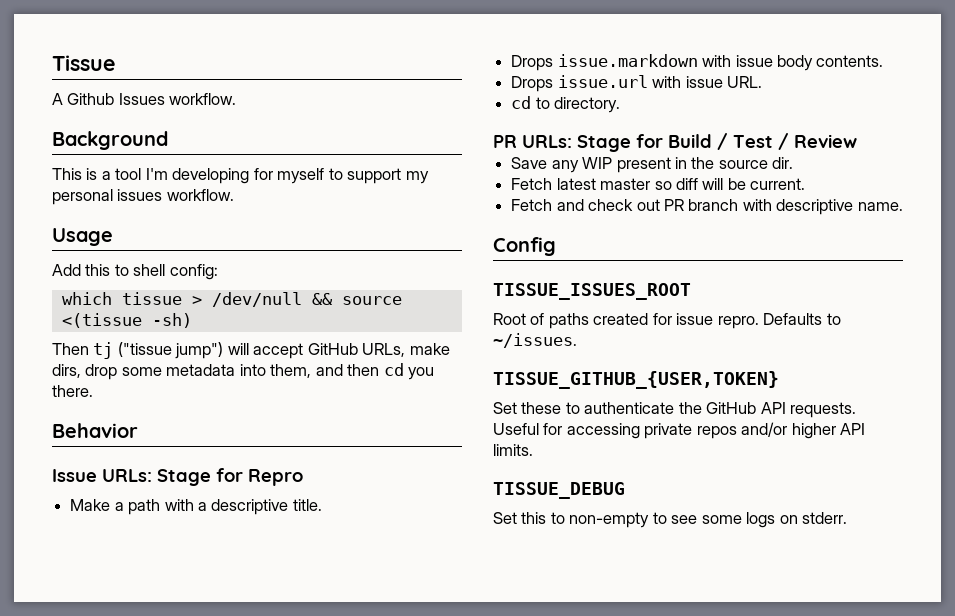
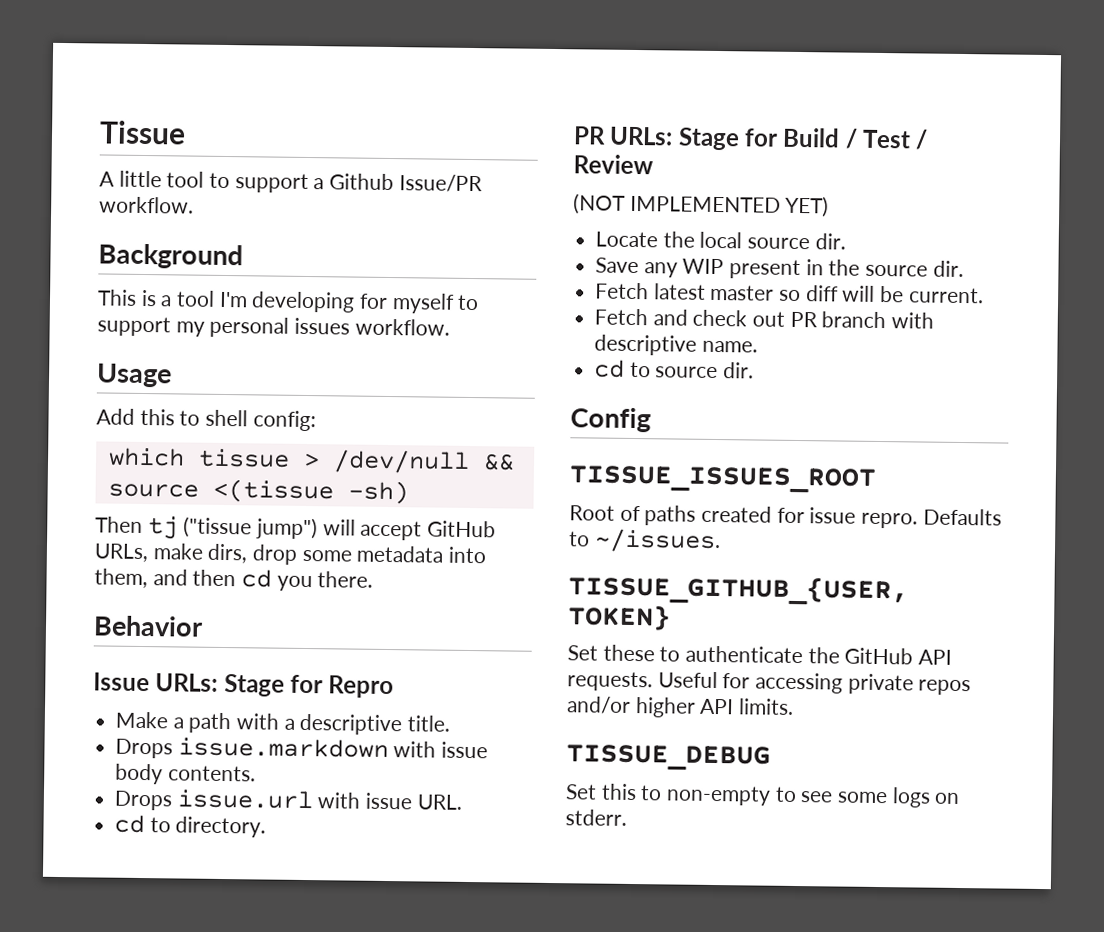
- A Github Issues workflow.
+ A little tool to support a Github Issue/PR workflow.
+ (NOT IMPLEMENTED YET)
+ Locate the local source dir.
+ cd to source dir.

